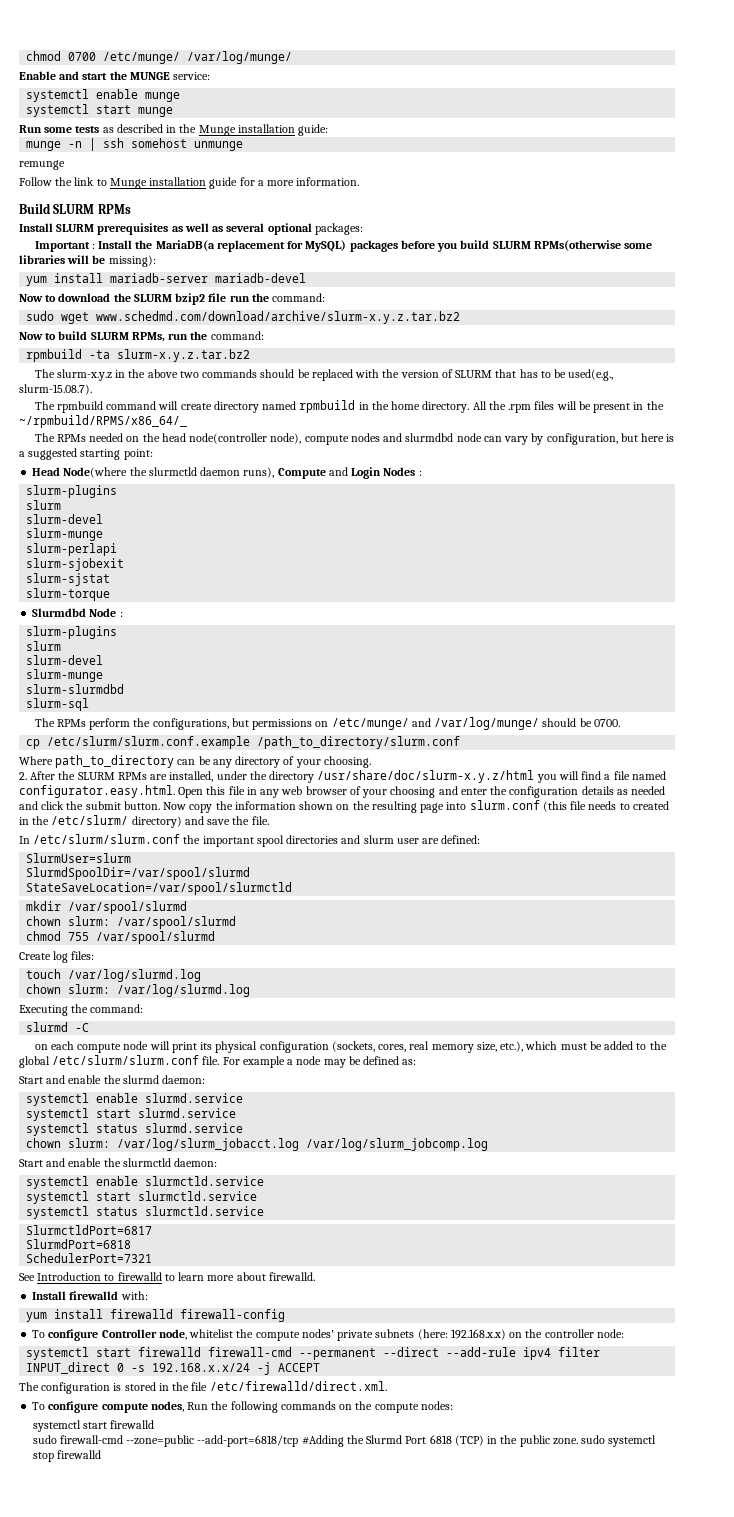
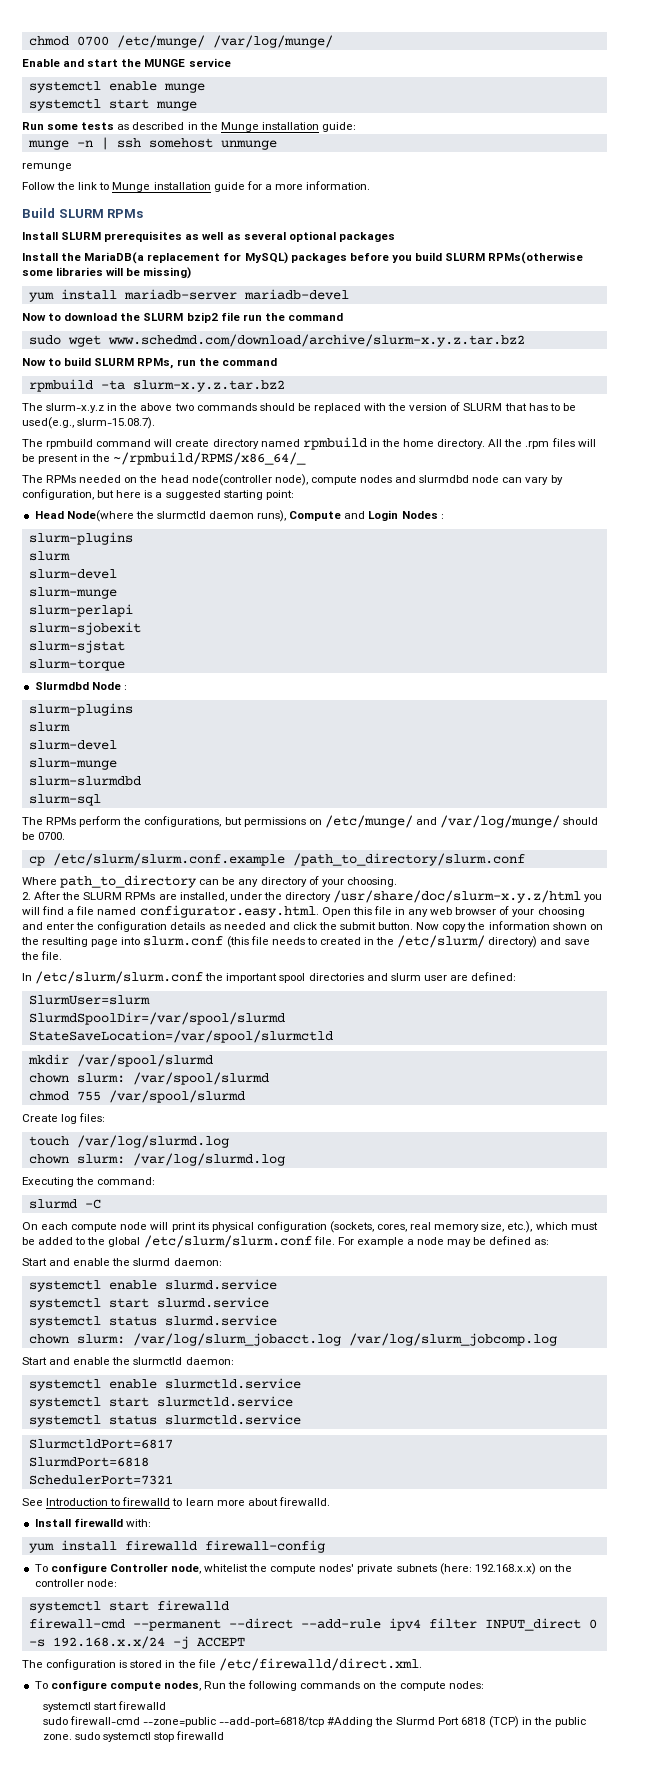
- Enable and start the MUNGE service:
+ Enable and start the MUNGE service
- Install SLURM prerequisites as well as several optional packages:
- Important : Install the MariaDB(a replacement for MySQL) packages before you build SLURM RPMs(otherwise some libraries will be missing):
+ Install SLURM prerequisites as well as several optional packages
+ Install the MariaDB(a replacement for MySQL) packages before you build SLURM RPMs(otherwise some libraries will be missing)
- Now to download the SLURM bzip2 file run the command:
+ Now to download the SLURM bzip2 file run the command
- Now to build SLURM RPMs, run the command:
+ Now to build SLURM RPMs, run the command
- on each compute node will print its physical configuration (sockets, cores, real memory size, etc.), which must be added to the global /etc/slurm/slurm.conf file.
+ On each compute node will print its physical configuration (sockets, cores, real memory size, etc.), which must be added to the global /etc/slurm/slurm.conf file.
  To configure Controller node, whitelist the compute nodes' private subnets (here: 192.168.x.x) on the controller node:
- systemctl start firewalld firewall-cmd --permanent --direct --add-rule ipv4 filter INPUT_direct 0 -s 192.168.x.x/24 -j ACCEPT
+ systemctl start firewalld
+ firewall-cmd --permanent --direct --add-rule ipv4 filter INPUT_direct 0 -s 192.168.x.x/24 -j ACCEPT

